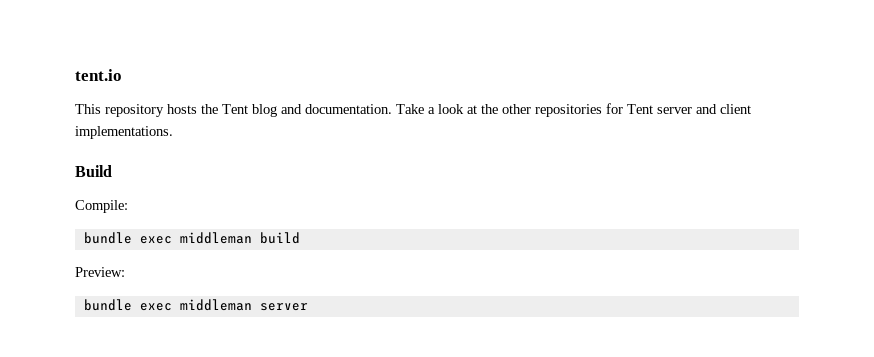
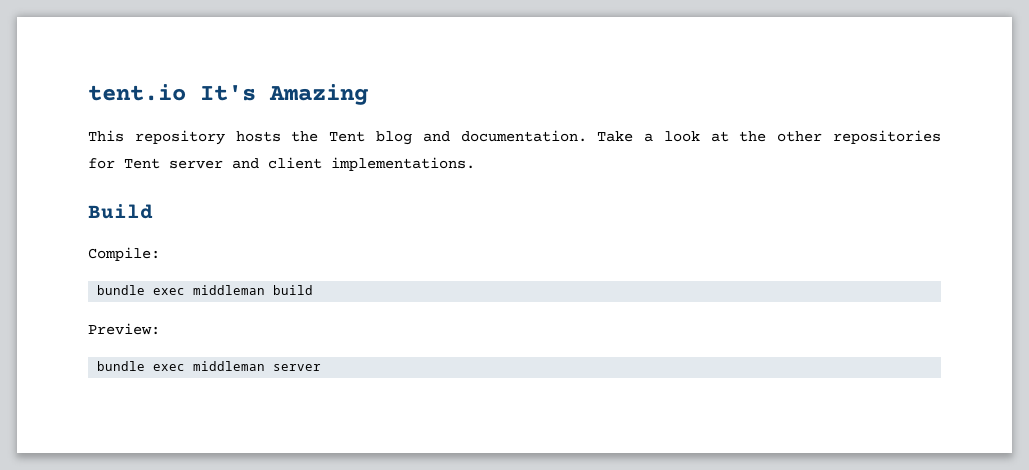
- tent.io
+ tent.io It's Amazing

